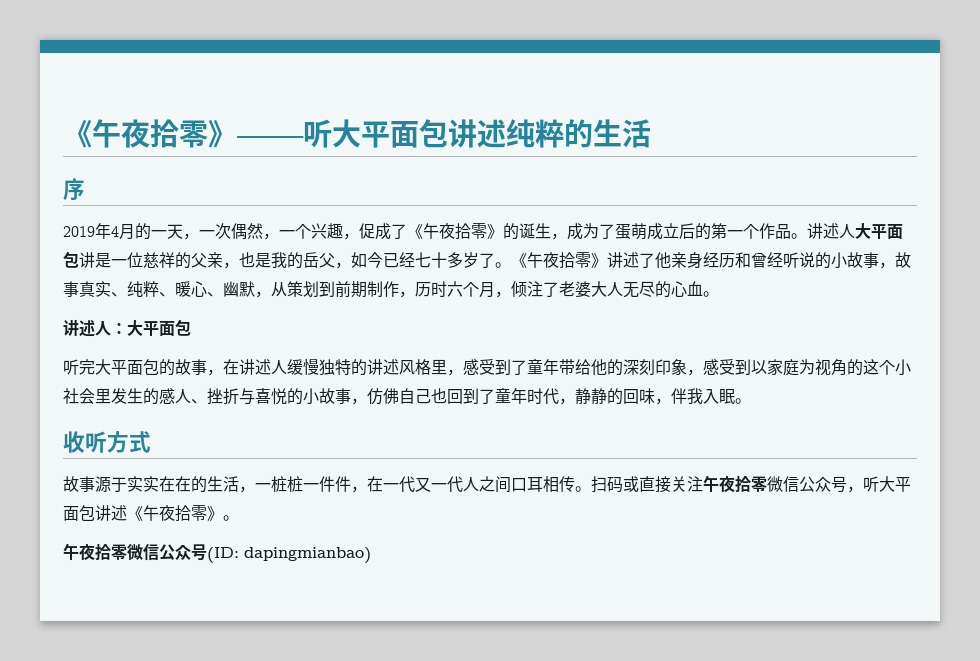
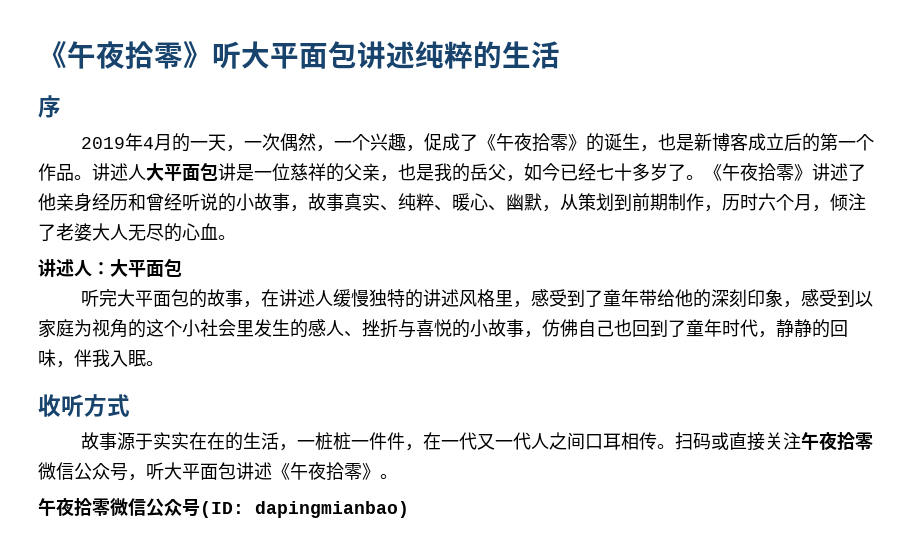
- 《午夜拾零》——听大平面包讲述纯粹的生活
+ 《午夜拾零》听大平面包讲述纯粹的生活
- 2019年4月的一天，一次偶然，一个兴趣，促成了《午夜拾零》的诞生，成为了蛋萌成立后的第一个作品。
+ 2019年4月的一天，一次偶然，一个兴趣，促成了《午夜拾零》的诞生，也是新博客成立后的第一个作品。

